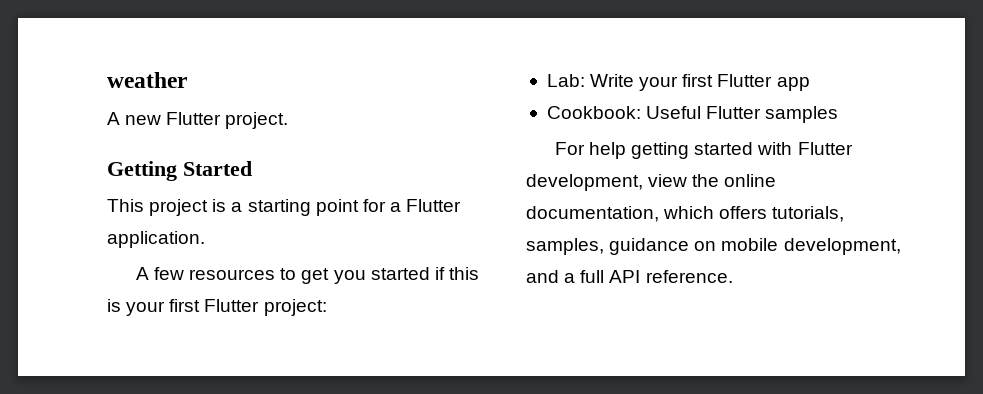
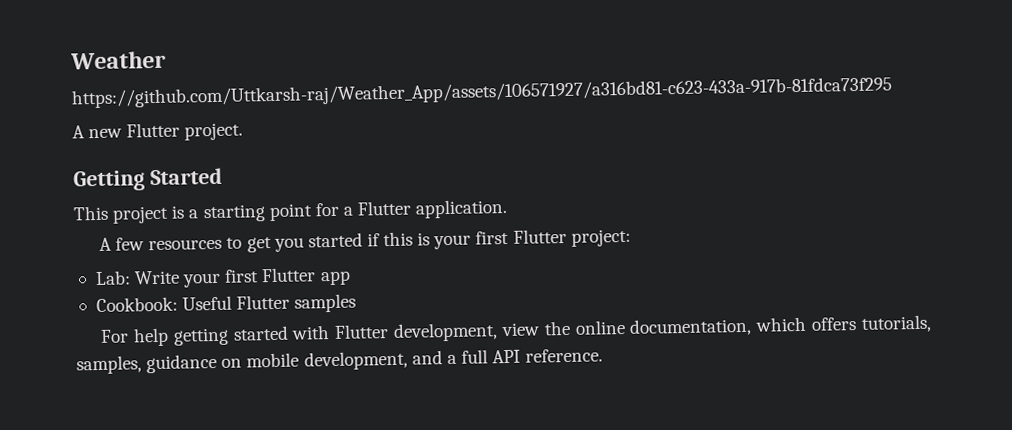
- weather
+ Weather
+ https://github.com/Uttkarsh-raj/Weather_App/assets/106571927/a316bd81-c623-433a-917b-81fdca73f295

